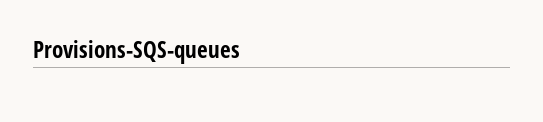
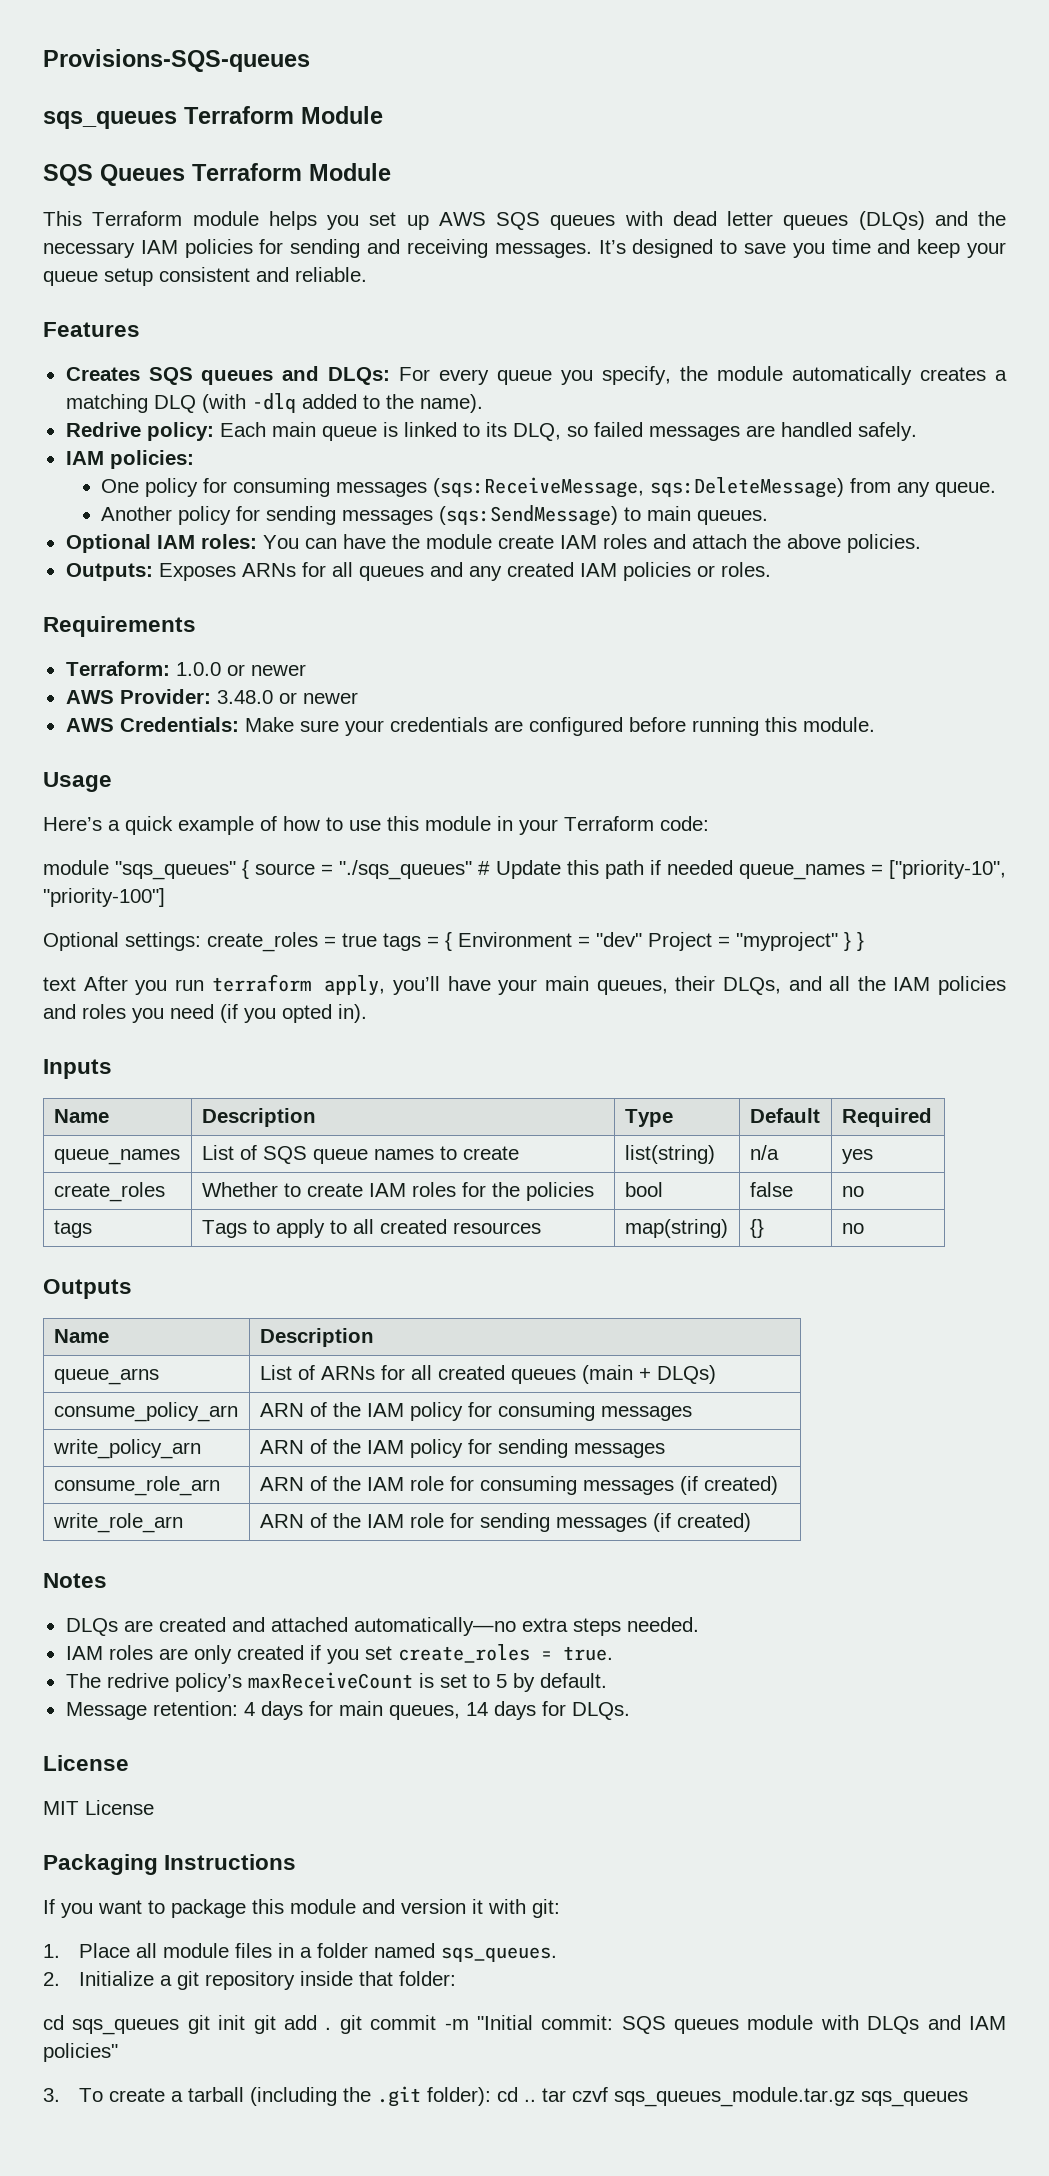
+ sqs_queues Terraform Module
+ SQS Queues Terraform Module
+ This Terraform module helps you set up AWS SQS queues with dead letter queues (DLQs) and the necessary IAM policies for sending and receiving messages. It’s designed to save you time and keep your queue setup consistent and reliable.
+ Features
+ Creates SQS queues and DLQs: For every queue you specify, the module automatically creates a matching DLQ (with -dlq added to the name).
+ Redrive policy: Each main queue is linked to its DLQ, so failed messages are handled safely.
+ IAM policies:
+ One policy for consuming messages (sqs:ReceiveMessage, sqs:DeleteMessage) from any queue.
+ Another policy for sending messages (sqs:SendMessage) to main queues.
+ Optional IAM roles: You can have the module create IAM roles and attach the above policies.
+ Outputs: Exposes ARNs for all queues and any created IAM policies or roles.
+ Requirements
+ Terraform: 1.0.0 or newer
+ AWS Provider: 3.48.0 or newer
+ AWS Credentials: Make sure your credentials are configured before running this module.
+ Usage
+ Here’s a quick example of how to use this module in your Terraform code:
+ module "sqs_queues" { source = "./sqs_queues" # Update this path if needed queue_names = ["priority-10", "priority-100"]
+ Optional settings: create_roles = true tags = { Environment = "dev" Project = "myproject" } }
+ text After you run terraform apply, you’ll have your main queues, their DLQs, and all the IAM policies and roles you need (if you opted in).
+ Inputs
+ Name | Description | Type | Default | Required
+ queue_names | List of SQS queue names to create | list(string) | n/a | yes
+ create_roles | Whether to create IAM roles for the policies | bool | false | no
+ tags | Tags to apply to all created resources | map(string) | {} | no
+ Outputs
+ Name | Description
+ queue_arns | List of ARNs for all created queues (main + DLQs)
+ consume_policy_arn | ARN of the IAM policy for consuming messages
+ write_policy_arn | ARN of the IAM policy for sending messages
+ consume_role_arn | ARN of the IAM role for consuming messages (if created)
+ write_role_arn | ARN of the IAM role for sending messages (if created)
+ Notes
+ DLQs are created and attached automatically—no extra steps needed.
+ IAM roles are only created if you set create_roles = true.
+ The redrive policy’s maxReceiveCount is set to 5 by default.
+ Message retention: 4 days for main queues, 14 days for DLQs.
+ License
+ MIT License
+ Packaging Instructions
+ If you want to package this module and version it with git:
+ 1. Place all module files in a folder named sqs_queues.
+ 2. Initialize a git repository inside that folder:
+ cd sqs_queues git init git add . git commit -m "Initial commit: SQS queues module with DLQs and IAM policies"
+ 3. To create a tarball (including the .git folder): cd .. tar czvf sqs_queues_module.tar.gz sqs_queues

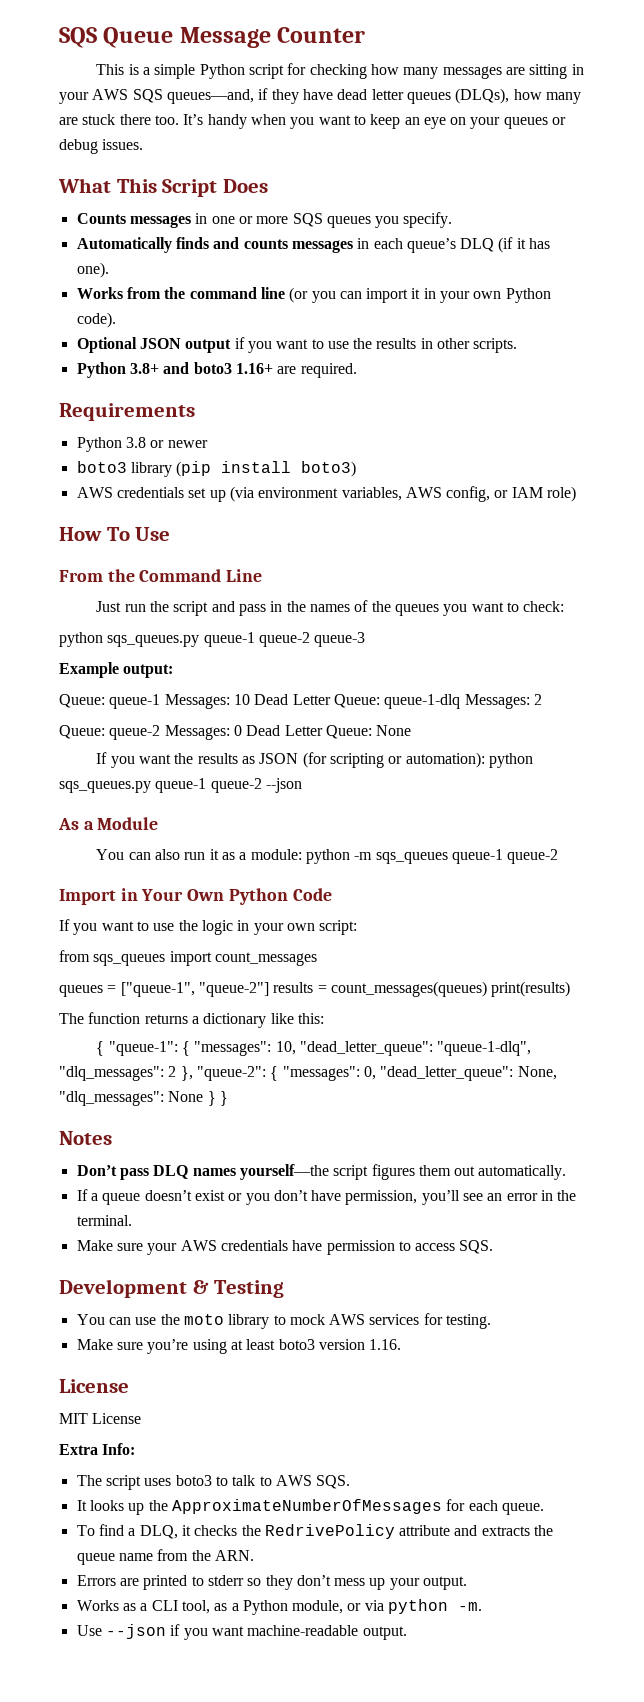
- Provisions-SQS-queues
- sqs_queues Terraform Module
- SQS Queues Terraform Module
- This Terraform module helps you set up AWS SQS queues with dead letter queues (DLQs) and the necessary IAM policies for sending and receiving messages. It’s designed to save you time and keep your queue setup consistent and reliable.
- Features
- Creates SQS queues and DLQs: For every queue you specify, the module automatically creates a matching DLQ (with -dlq added to the name).
- Redrive policy: Each main queue is linked to its DLQ, so failed messages are handled safely.
- IAM policies:
- One policy for consuming messages (sqs:ReceiveMessage, sqs:DeleteMessage) from any queue.
- Another policy for sending messages (sqs:SendMessage) to main queues.
- Optional IAM roles: You can have the module create IAM roles and attach the above policies.
- Outputs: Exposes ARNs for all queues and any created IAM policies or roles.
+ SQS Queue Message Counter
+ This is a simple Python script for checking how many messages are sitting in your AWS SQS queues—and, if they have dead letter queues (DLQs), how many are stuck there too. It’s handy when you want to keep an eye on your queues or debug issues.
+ What This Script Does
+ Counts messages in one or more SQS queues you specify.
+ Automatically finds and counts messages in each queue’s DLQ (if it has one).
+ Works from the command line (or you can import it in your own Python code).
+ Optional JSON output if you want to use the results in other scripts.
+ Python 3.8+ and boto3 1.16+ are required.
- Terraform: 1.0.0 or newer
- AWS Provider: 3.48.0 or newer
- AWS Credentials: Make sure your credentials are configured before running this module.
- Usage
- Here’s a quick example of how to use this module in your Terraform code:
- module "sqs_queues" { source = "./sqs_queues" # Update this path if needed queue_names = ["priority-10", "priority-100"]
- Optional settings: create_roles = true tags = { Environment = "dev" Project = "myproject" } }
- text After you run terraform apply, you’ll have your main queues, their DLQs, and all the IAM policies and roles you need (if you opted in).
- Inputs
- Name | Description | Type | Default | Required
- queue_names | List of SQS queue names to create | list(string) | n/a | yes
- create_roles | Whether to create IAM roles for the policies | bool | false | no
- tags | Tags to apply to all created resources | map(string) | {} | no
- Outputs
- Name | Description
- queue_arns | List of ARNs for all created queues (main + DLQs)
- consume_policy_arn | ARN of the IAM policy for consuming messages
- write_policy_arn | ARN of the IAM policy for sending messages
- consume_role_arn | ARN of the IAM role for consuming messages (if created)
- write_role_arn | ARN of the IAM role for sending messages (if created)
+ Python 3.8 or newer
+ boto3 library (pip install boto3)
+ AWS credentials set up (via environment variables, AWS config, or IAM role)
+ How To Use
+ From the Command Line
+ Just run the script and pass in the names of the queues you want to check:
+ python sqs_queues.py queue-1 queue-2 queue-3
+ Example output:
+ Queue: queue-1 Messages: 10 Dead Letter Queue: queue-1-dlq Messages: 2
+ Queue: queue-2 Messages: 0 Dead Letter Queue: None
+ If you want the results as JSON (for scripting or automation): python sqs_queues.py queue-1 queue-2 --json
+ As a Module
+ You can also run it as a module: python -m sqs_queues queue-1 queue-2
+ Import in Your Own Python Code
+ If you want to use the logic in your own script:
+ from sqs_queues import count_messages
+ queues = ["queue-1", "queue-2"] results = count_messages(queues) print(results)
+ The function returns a dictionary like this:
+ { "queue-1": { "messages": 10, "dead_letter_queue": "queue-1-dlq", "dlq_messages": 2 }, "queue-2": { "messages": 0, "dead_letter_queue": None, "dlq_messages": None } }
  Notes
- DLQs are created and attached automatically—no extra steps needed.
- IAM roles are only created if you set create_roles = true.
- The redrive policy’s maxReceiveCount is set to 5 by default.
- Message retention: 4 days for main queues, 14 days for DLQs.
+ Don’t pass DLQ names yourself—the script figures them out automatically.
+ If a queue doesn’t exist or you don’t have permission, you’ll see an error in the terminal.
+ Make sure your AWS credentials have permission to access SQS.
+ Development & Testing
+ You can use the moto library to mock AWS services for testing.
+ Make sure you’re using at least boto3 version 1.16.
  License
  MIT License
- Packaging Instructions
- If you want to package this module and version it with git:
- 1. Place all module files in a folder named sqs_queues.
- 2. Initialize a git repository inside that folder:
- cd sqs_queues git init git add . git commit -m "Initial commit: SQS queues module with DLQs and IAM policies"
- 3. To create a tarball (including the .git folder): cd .. tar czvf sqs_queues_module.tar.gz sqs_queues
+ Extra Info:
+ The script uses boto3 to talk to AWS SQS.
+ It looks up the ApproximateNumberOfMessages for each queue.
+ To find a DLQ, it checks the RedrivePolicy attribute and extracts the queue name from the ARN.
+ Errors are printed to stderr so they don’t mess up your output.
+ Works as a CLI tool, as a Python module, or via python -m.
+ Use --json if you want machine-readable output.

